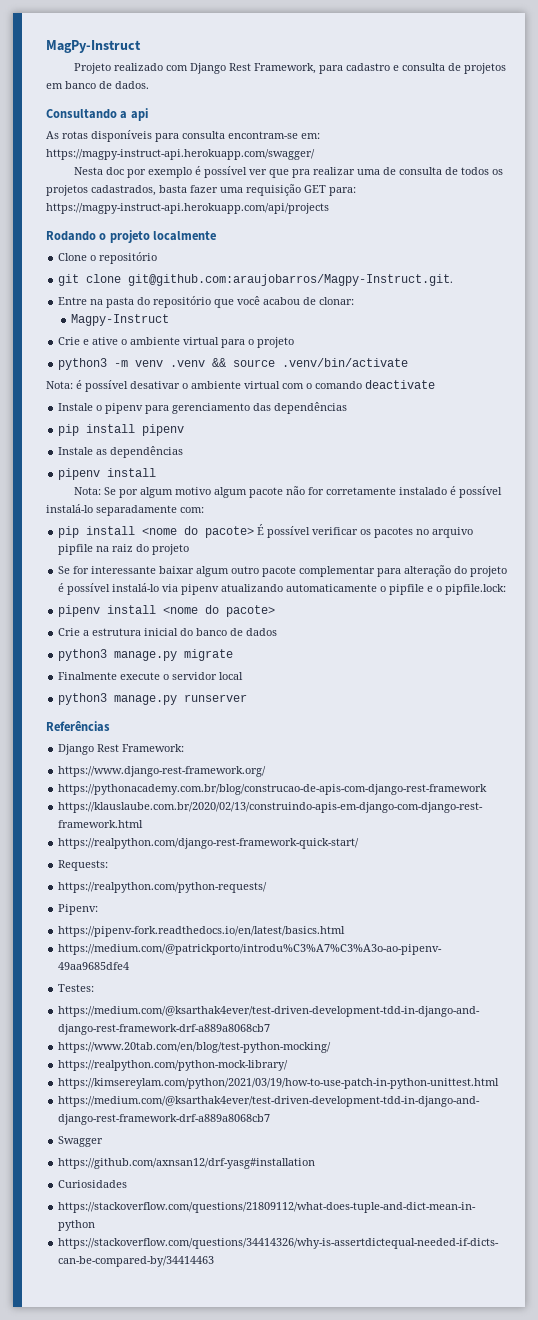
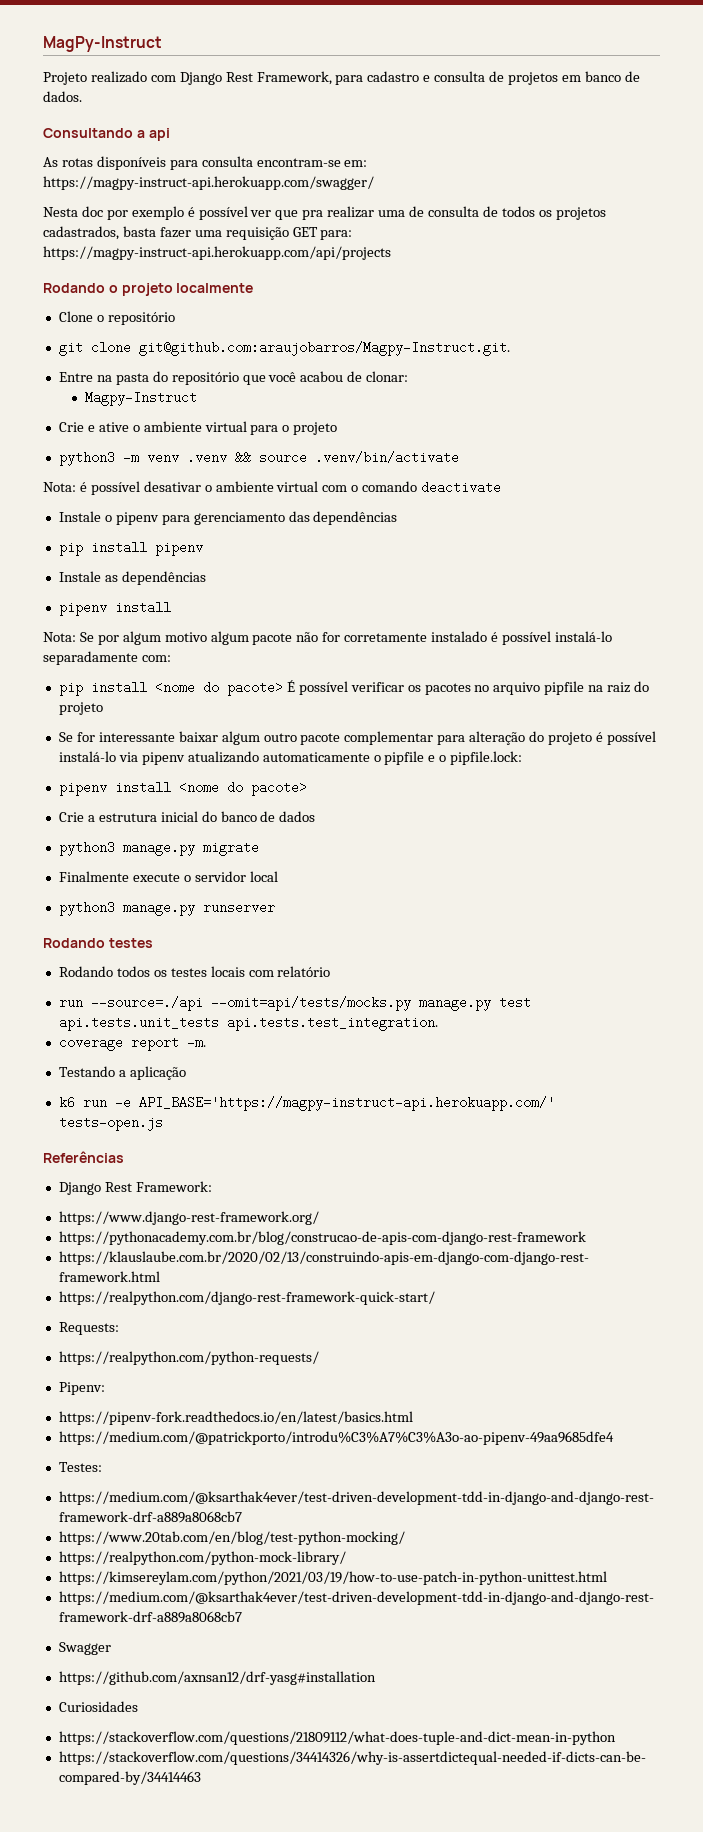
+ Rodando testes
+ Rodando todos os testes locais com relatório
+ run --source=./api --omit=api/tests/mocks.py manage.py test api.tests.unit_tests api.tests.test_integration.
+ coverage report -m.
+ Testando a aplicação
+ k6 run -e API_BASE='https://magpy-instruct-api.herokuapp.com/' tests-open.js

